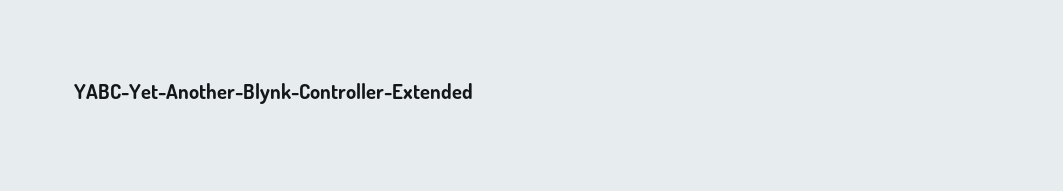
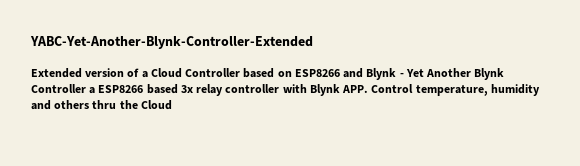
+ Extended version of a Cloud Controller based on ESP8266 and Blynk - Yet Another Blynk Controller a ESP8266 based 3x relay controller with Blynk APP. Control temperature, humidity and others thru the Cloud

